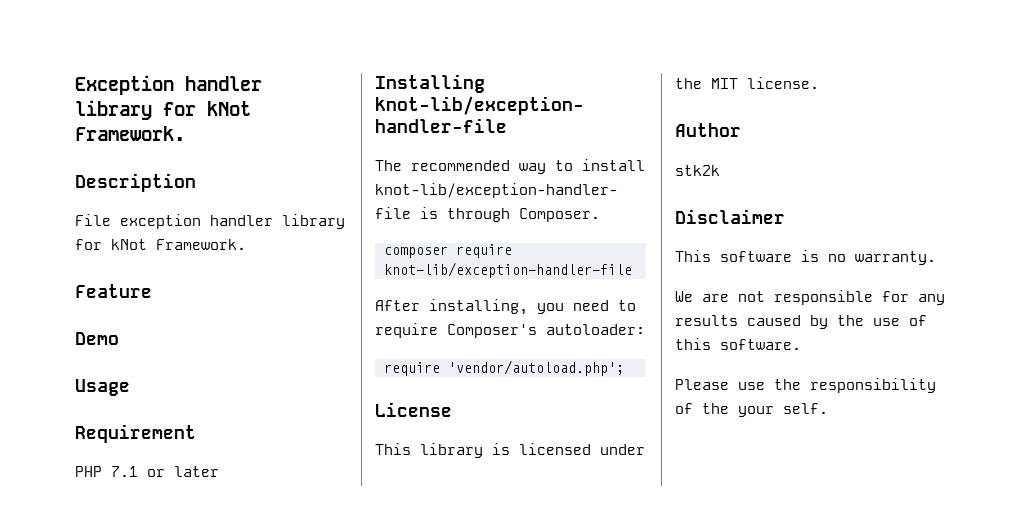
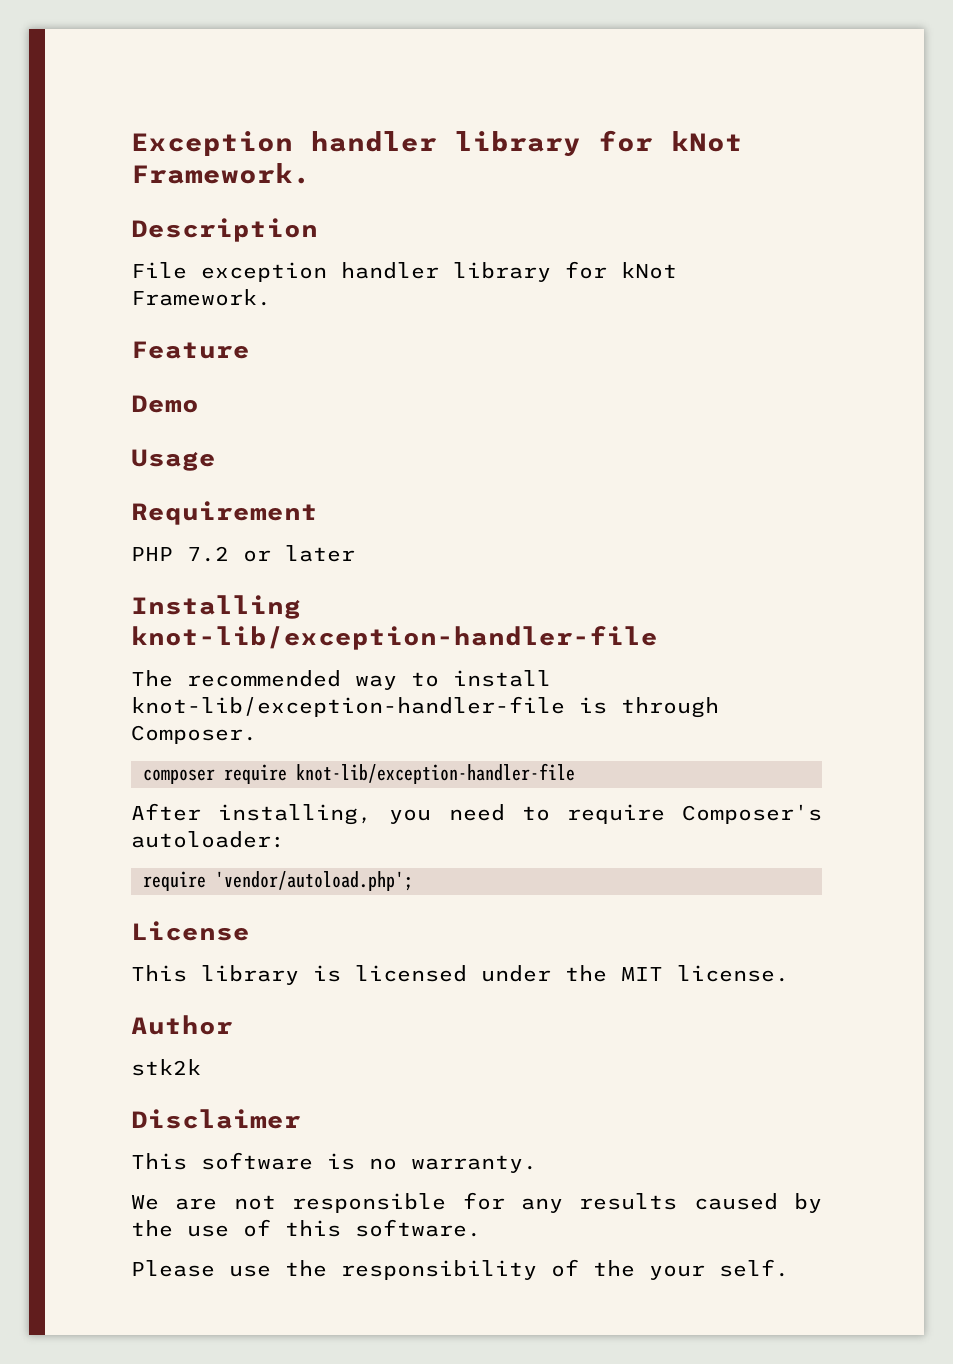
- PHP 7.1 or later
+ PHP 7.2 or later

